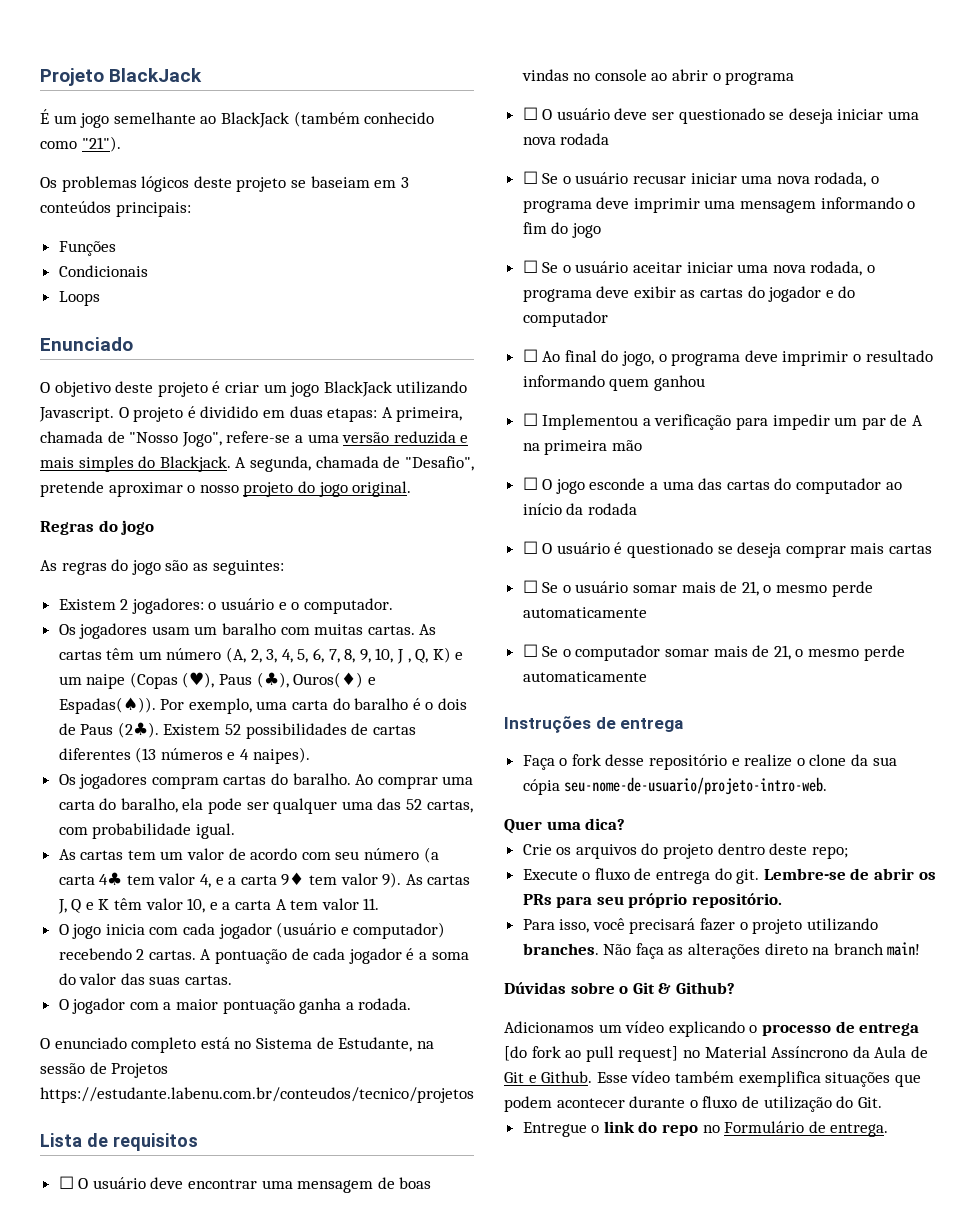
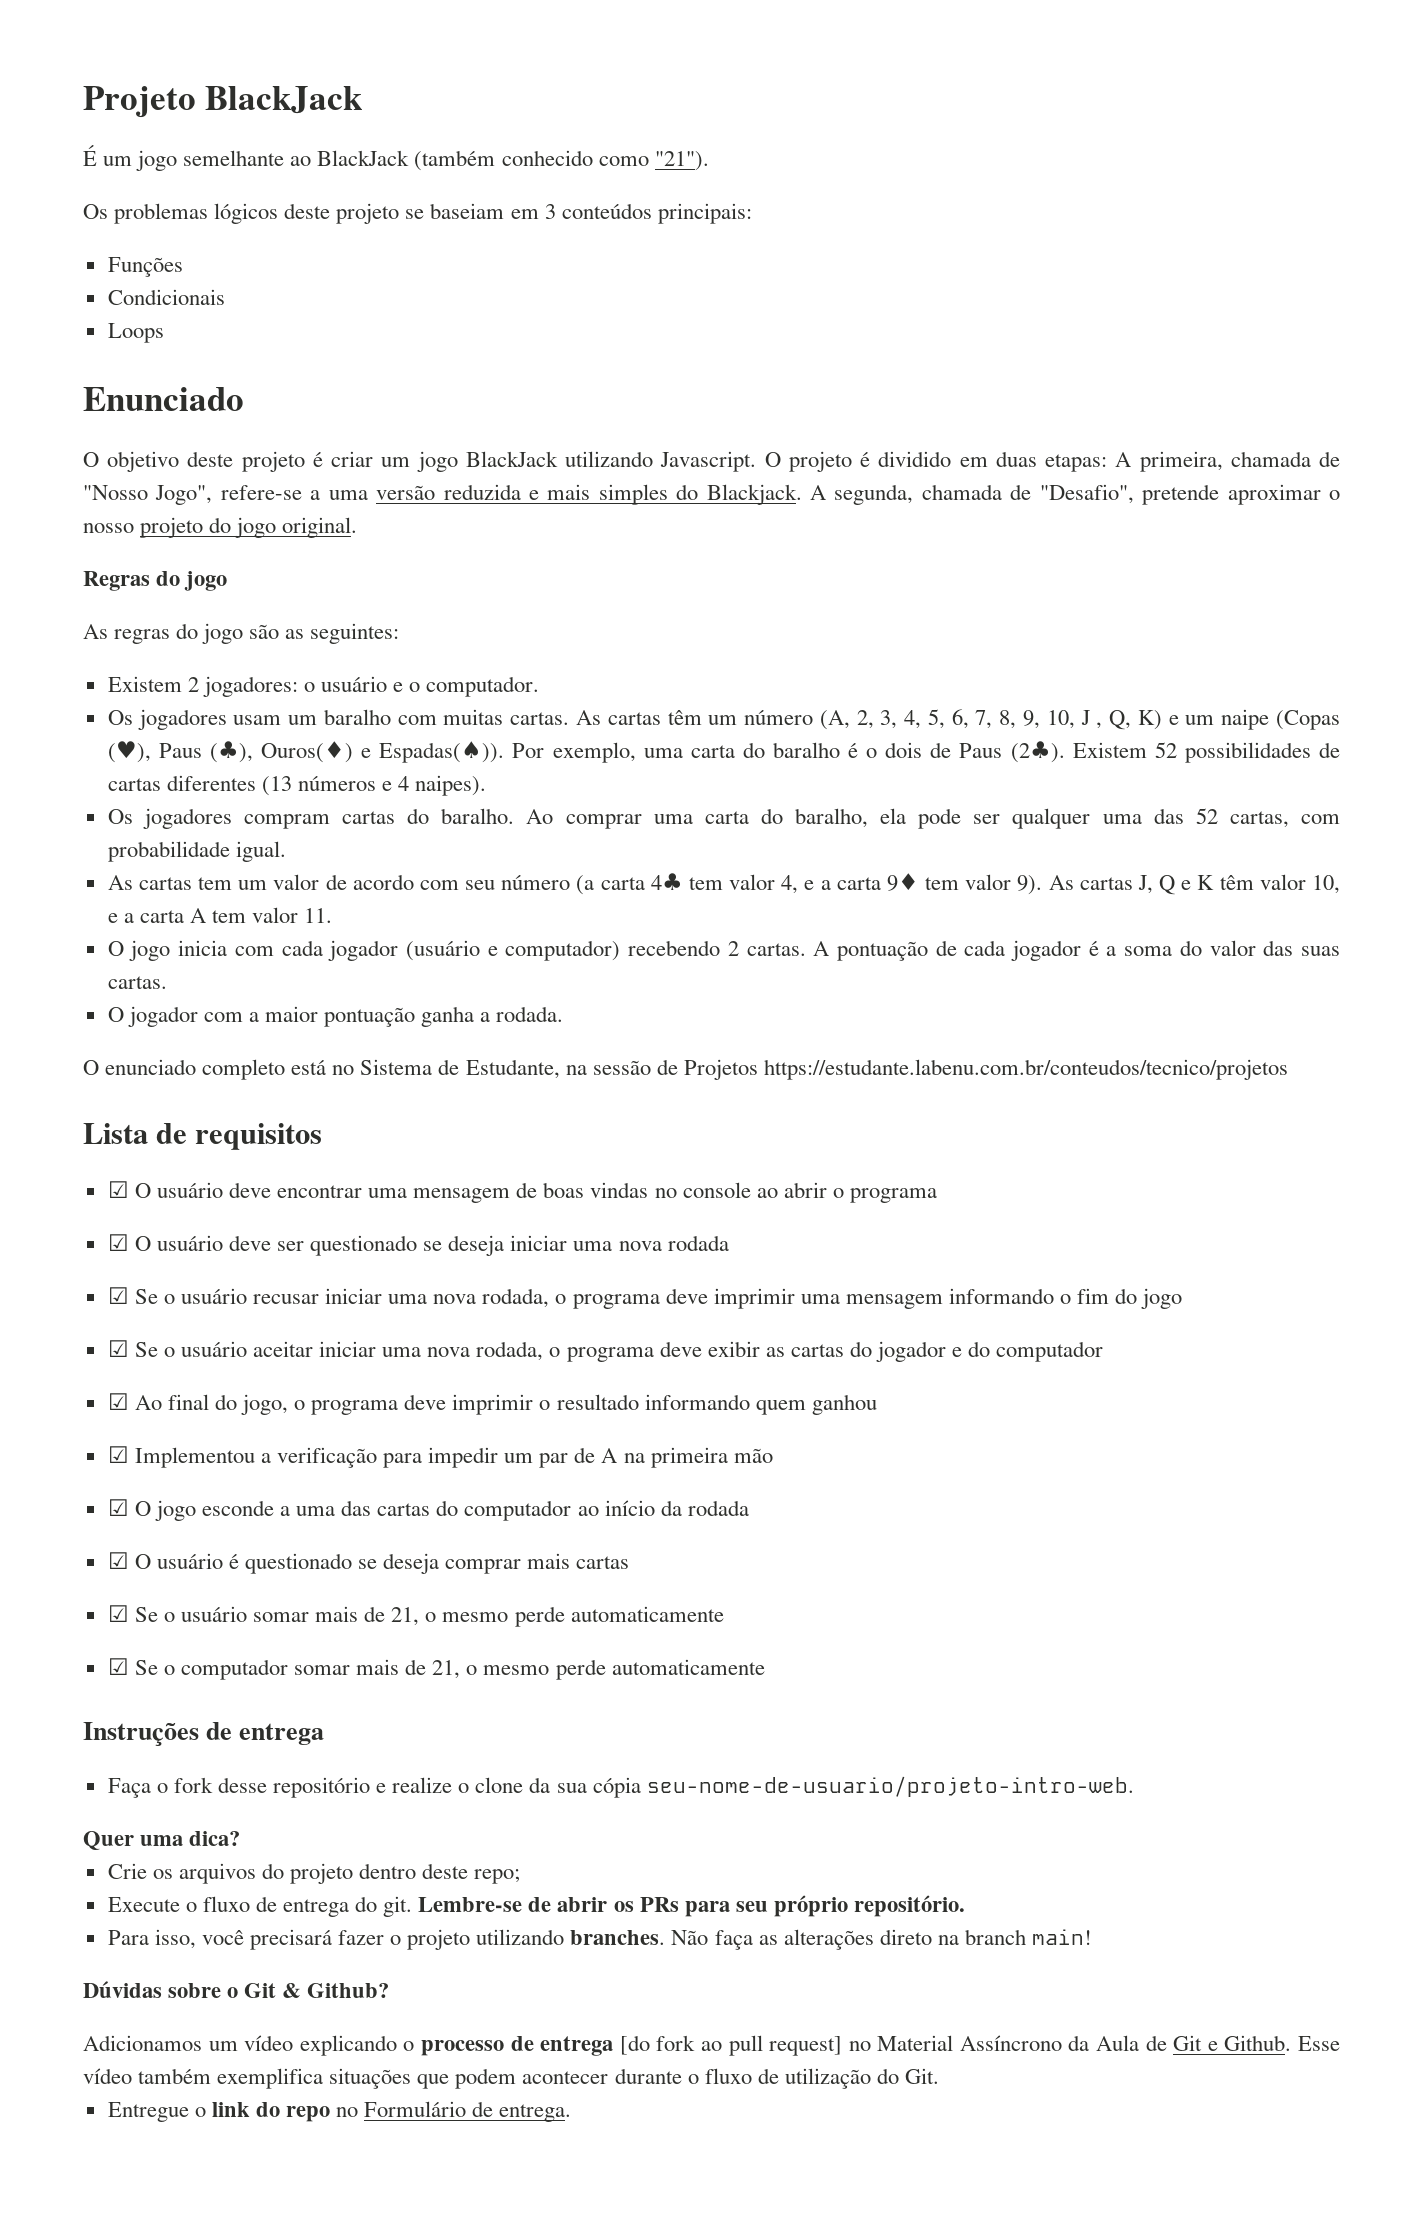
- ☐ O usuário deve encontrar uma mensagem de boas vindas no console ao abrir o programa
+ ☑ O usuário deve encontrar uma mensagem de boas vindas no console ao abrir o programa
- ☐ O usuário deve ser questionado se deseja iniciar uma nova rodada
+ ☑ O usuário deve ser questionado se deseja iniciar uma nova rodada
- ☐ Se o usuário recusar iniciar uma nova rodada, o programa deve imprimir uma mensagem informando o fim do jogo
+ ☑ Se o usuário recusar iniciar uma nova rodada, o programa deve imprimir uma mensagem informando o fim do jogo
- ☐ Se o usuário aceitar iniciar uma nova rodada, o programa deve exibir as cartas do jogador e do computador
+ ☑ Se o usuário aceitar iniciar uma nova rodada, o programa deve exibir as cartas do jogador e do computador
- ☐ Ao final do jogo, o programa deve imprimir o resultado informando quem ganhou
+ ☑ Ao final do jogo, o programa deve imprimir o resultado informando quem ganhou
- ☐ Implementou a verificação para impedir um par de A na primeira mão
+ ☑ Implementou a verificação para impedir um par de A na primeira mão
- ☐ O jogo esconde a uma das cartas do computador ao início da rodada
+ ☑ O jogo esconde a uma das cartas do computador ao início da rodada
- ☐ O usuário é questionado se deseja comprar mais cartas
+ ☑ O usuário é questionado se deseja comprar mais cartas
- ☐ Se o usuário somar mais de 21, o mesmo perde automaticamente
+ ☑ Se o usuário somar mais de 21, o mesmo perde automaticamente
- ☐ Se o computador somar mais de 21, o mesmo perde automaticamente
+ ☑ Se o computador somar mais de 21, o mesmo perde automaticamente

